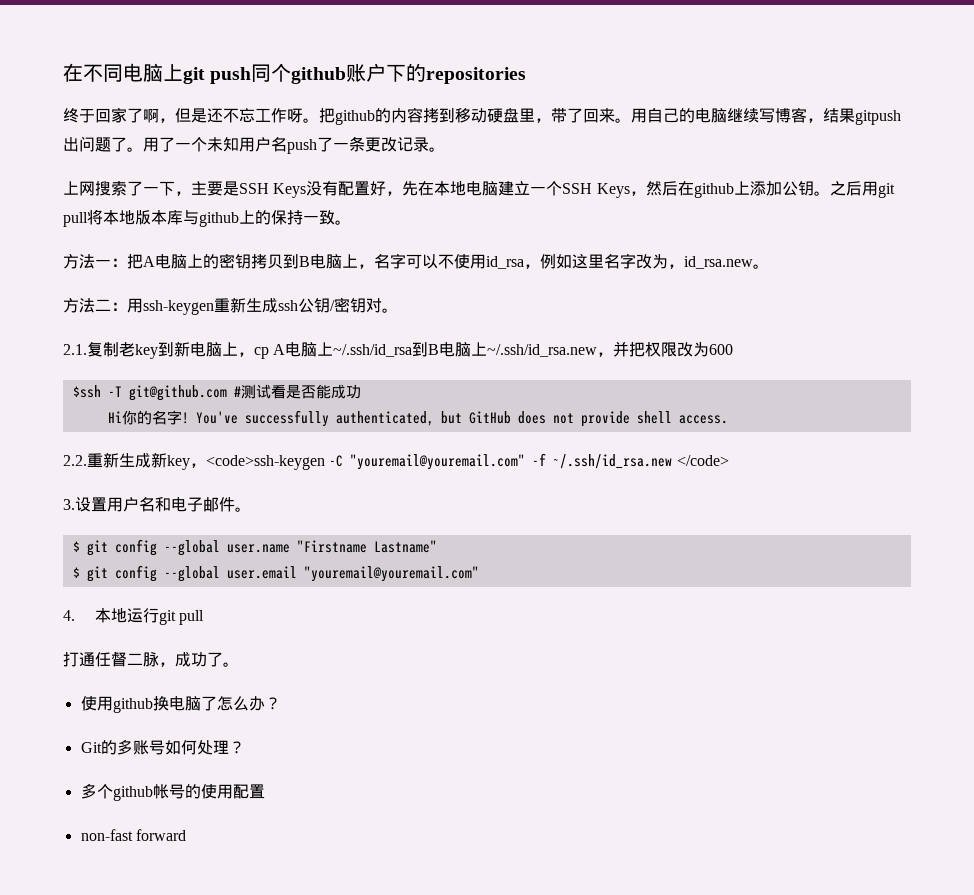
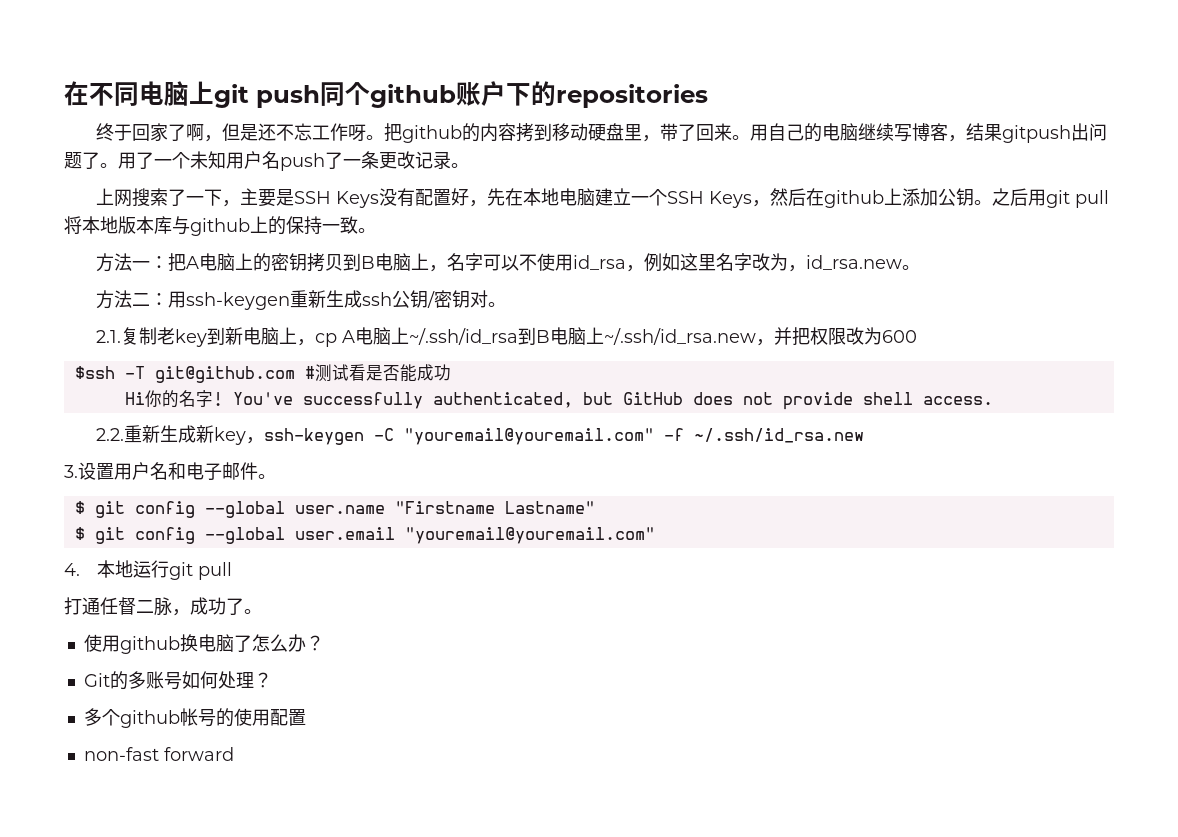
- 2.2.重新生成新key，<code>ssh-keygen -C "youremail@youremail.com" -f ~/.ssh/id_rsa.new </code>
+ 2.2.重新生成新key，ssh-keygen -C "youremail@youremail.com" -f ~/.ssh/id_rsa.new

